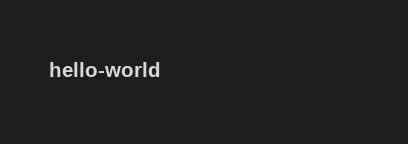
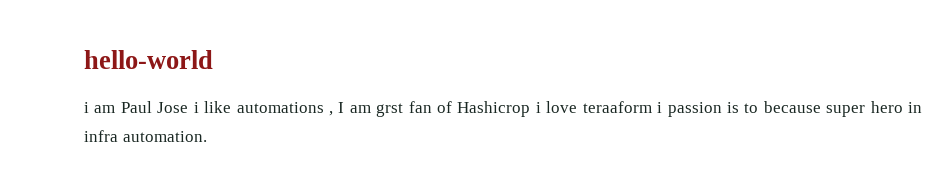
+ i am Paul Jose i like automations , I am grst fan of Hashicrop i love teraaform i passion is to because super hero in infra automation.

